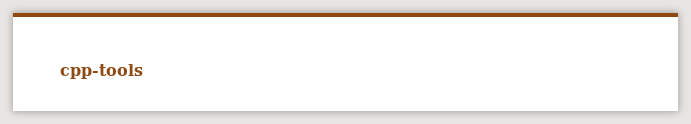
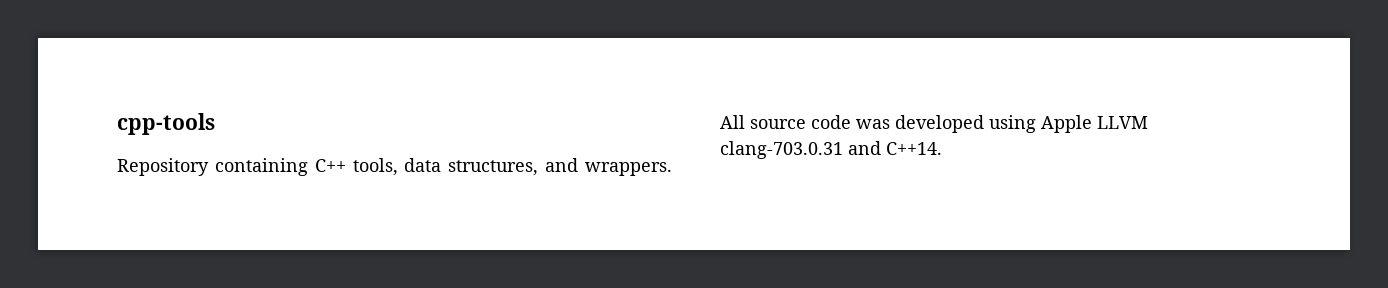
+ Repository containing C++ tools, data structures, and wrappers. All source code was developed using Apple LLVM clang-703.0.31 and C++14.

